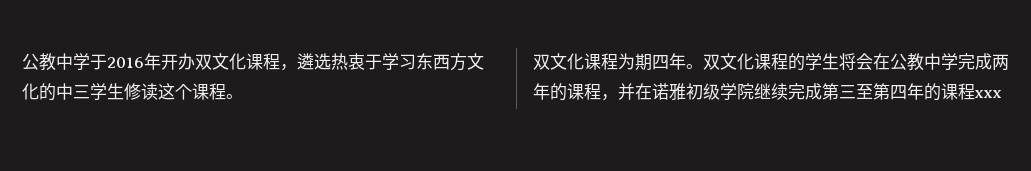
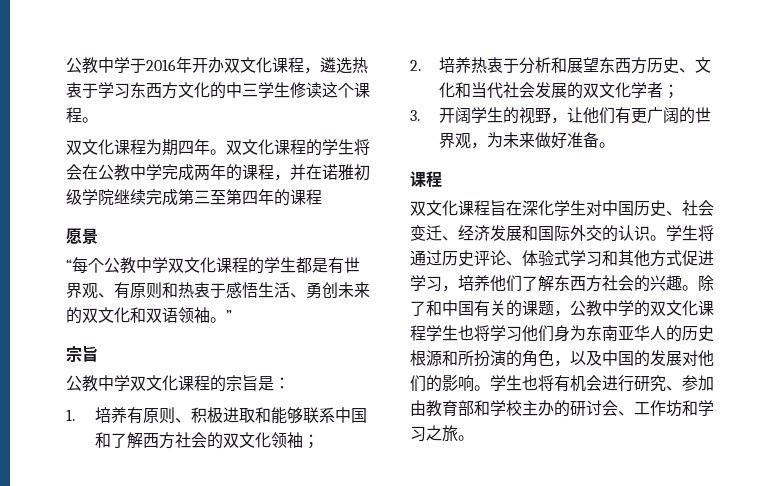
- 双文化课程的学生将会在公教中学完成两年的课程，并在诺雅初级学院继续完成第三至第四年的课程xxx
+ 双文化课程的学生将会在公教中学完成两年的课程，并在诺雅初级学院继续完成第三至第四年的课程
+ 愿景
+ “每个公教中学双文化课程的学生都是有世界观、有原则和热衷于感悟生活、勇创未来的双文化和双语领袖。”
+ 宗旨
+ 公教中学双文化课程的宗旨是：
+ 1.培养有原则、积极进取和能够联系中国和了解西方社会的双文化领袖；
+ 2.培养热衷于分析和展望东西方历史、文化和当代社会发展的双文化学者；
+ 3.开阔学生的视野，让他们有更广阔的世界观，为未来做好准备。
+ 课程
+ 双文化课程旨在深化学生对中国历史、社会变迁、经济发展和国际外交的认识。学生将通过历史评论、体验式学习和其他方式促进学习，培养他们了解东西方社会的兴趣。除了和中国有关的课题，公教中学的双文化课程学生也将学习他们身为东南亚华人的历史根源和所扮演的角色，以及中国的发展对他们的影响。学生也将有机会进行研究、参加由教育部和学校主办的研讨会、工作坊和学习之旅。

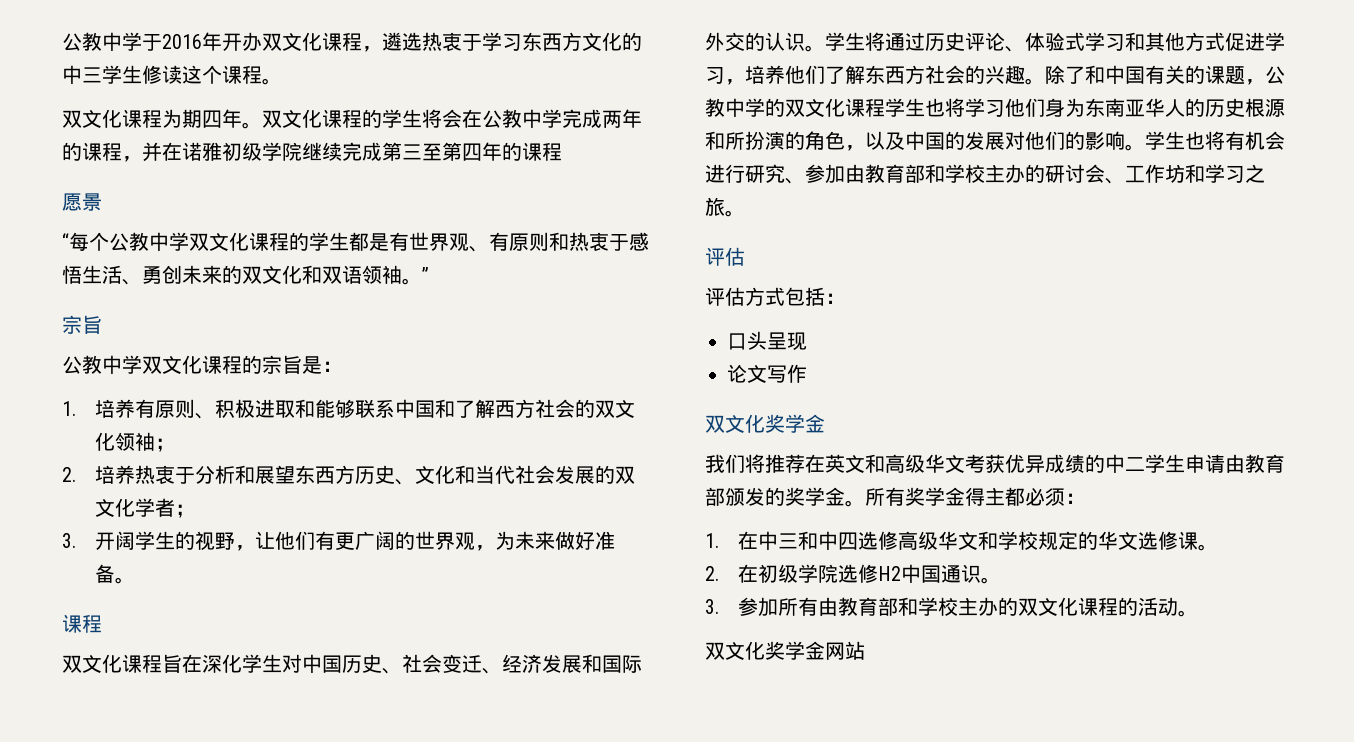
  学生也将有机会进行研究、参加由教育部和学校主办的研讨会、工作坊和学习之旅。
+ 评估
+ 评估方式包括：
+ 口头呈现
+ 论文写作
+ 双文化奖学金
+ 我们将推荐在英文和高级华文考获优异成绩的中二学生申请由教育部颁发的奖学金。所有奖学金得主都必须：
+ 1.在中三和中四选修高级华文和学校规定的华文选修课。
+ 2.在初级学院选修H2中国通识。
+ 3.参加所有由教育部和学校主办的双文化课程的活动。
+ 双文化奖学金网站

